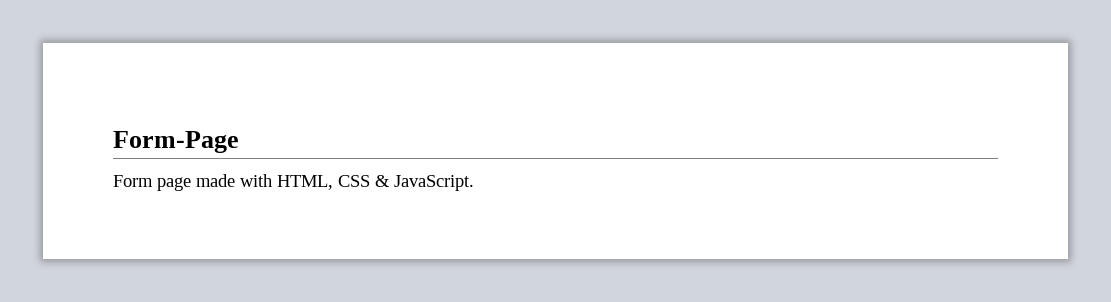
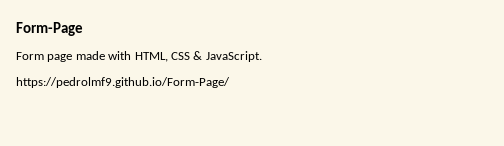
+ https://pedrolmf9.github.io/Form-Page/

